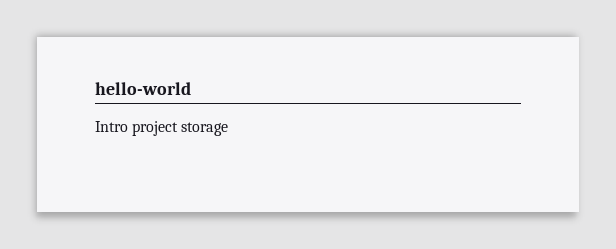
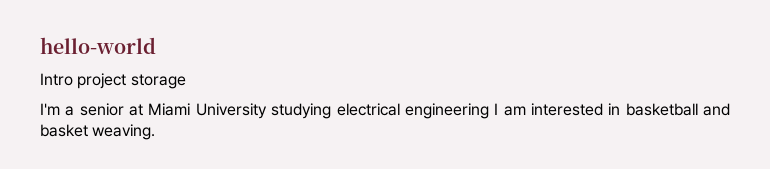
+ I'm a senior at Miami University studying electrical engineering I am interested in basketball and basket weaving.

